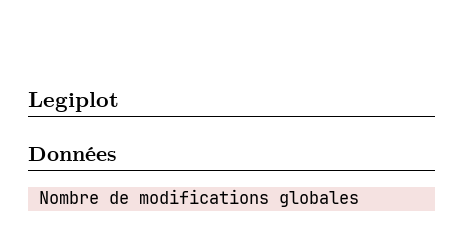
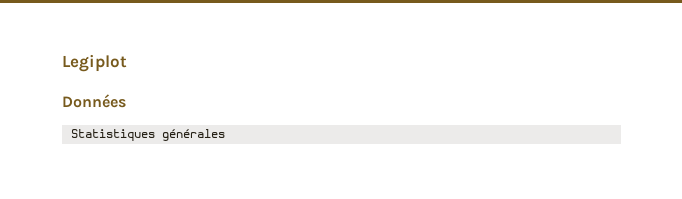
- Nombre de modifications globales
+ Statistiques générales

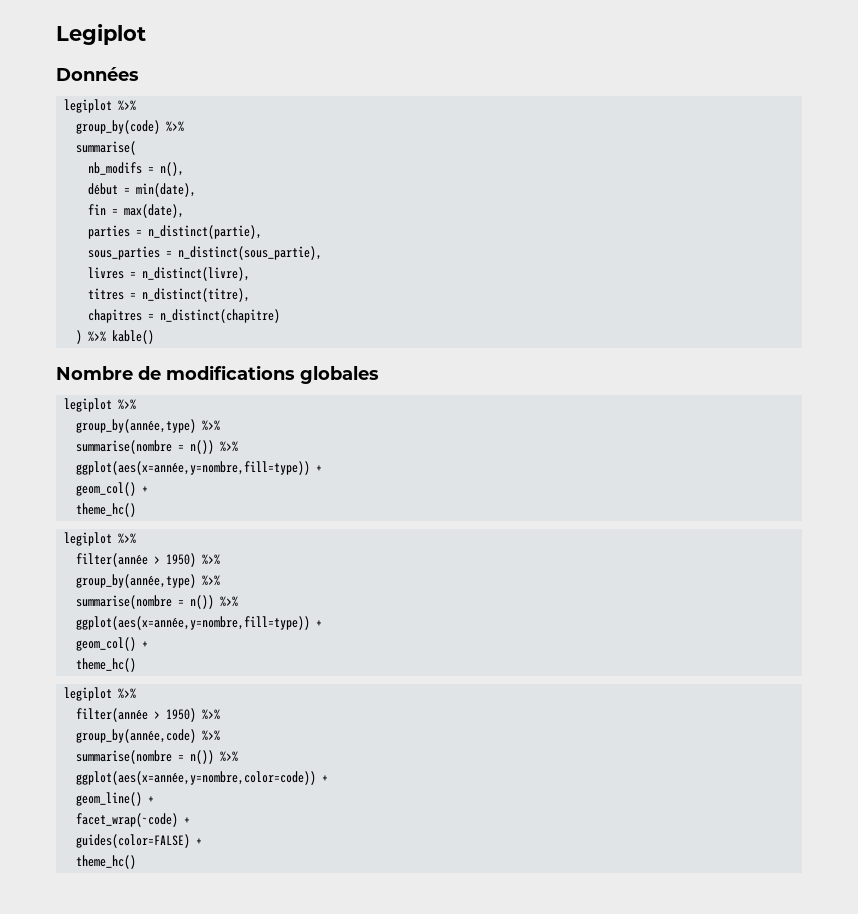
  Données
- Statistiques générales
+ legiplot %>%
+ group_by(code) %>%
+ summarise(
+ nb_modifs = n(),
+ début = min(date),
+ fin = max(date),
+ parties = n_distinct(partie),
+ sous_parties = n_distinct(sous_partie),
+ livres = n_distinct(livre),
+ titres = n_distinct(titre),
+ chapitres = n_distinct(chapitre)
+ ) %>% kable()
+ Nombre de modifications globales
+ legiplot %>%
+ group_by(année,type) %>%
+ summarise(nombre = n()) %>%
+ ggplot(aes(x=année,y=nombre,fill=type)) +
+ geom_col() +
+ theme_hc()
+ legiplot %>%
+ filter(année > 1950) %>%
+ group_by(année,type) %>%
+ summarise(nombre = n()) %>%
+ ggplot(aes(x=année,y=nombre,fill=type)) +
+ geom_col() +
+ theme_hc()
+ legiplot %>%
+ filter(année > 1950) %>%
+ group_by(année,code) %>%
+ summarise(nombre = n()) %>%
+ ggplot(aes(x=année,y=nombre,color=code)) +
+ geom_line() +
+ facet_wrap(~code) +
+ guides(color=FALSE) +
+ theme_hc()

